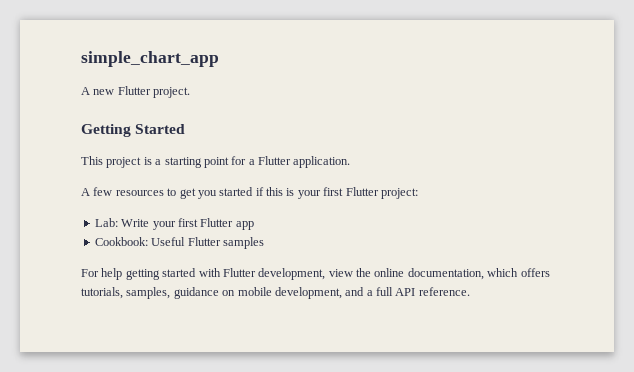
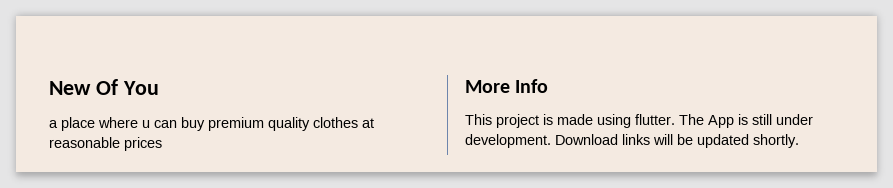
- simple_chart_app
- A new Flutter project.
- Getting Started
- This project is a starting point for a Flutter application.
- A few resources to get you started if this is your first Flutter project:
- Lab: Write your first Flutter app
- Cookbook: Useful Flutter samples
- For help getting started with Flutter development, view the online documentation, which offers tutorials, samples, guidance on mobile development, and a full API reference.
+ New Of You
+ a place where u can buy premium quality clothes at reasonable prices
+ More Info
+ This project is made using flutter. The App is still under development. Download links will be updated shortly.

